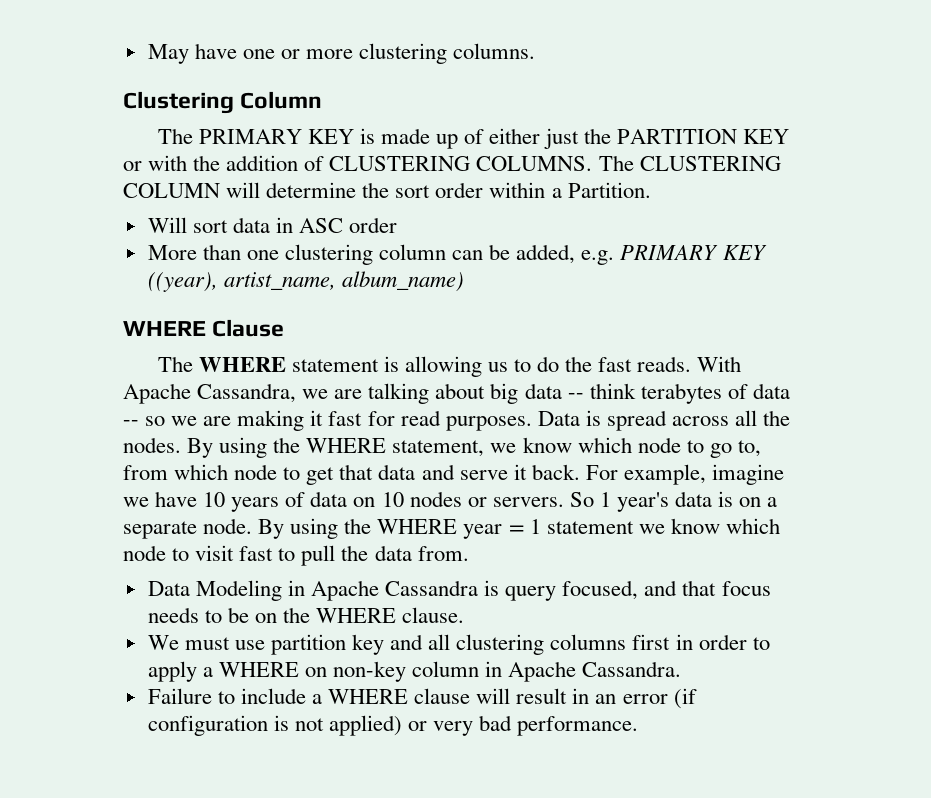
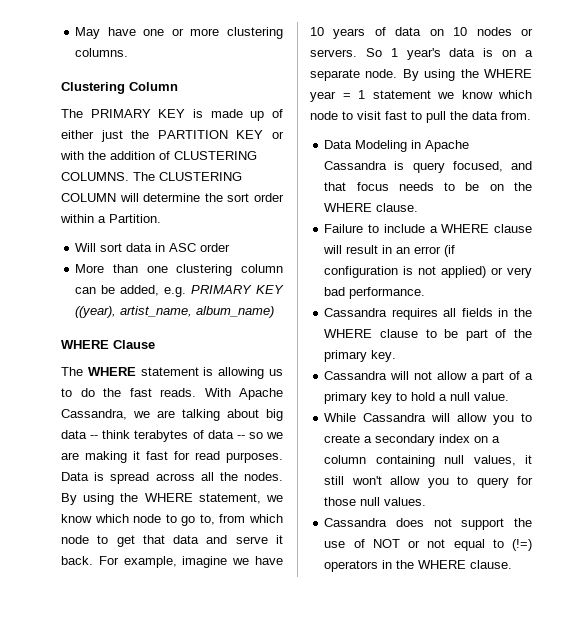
- We must use partition key and all clustering columns first in order to apply a WHERE on non-key column in Apache Cassandra.
+ Cassandra requires all fields in the WHERE clause to be part of the primary key.
+ Cassandra will not allow a part of a primary key to hold a null value.
+ While Cassandra will allow you to create a secondary index on a column containing null values, it still won't allow you to query for those null values.
+ Cassandra does not support the use of NOT or not equal to (!=) operators in the WHERE clause.

